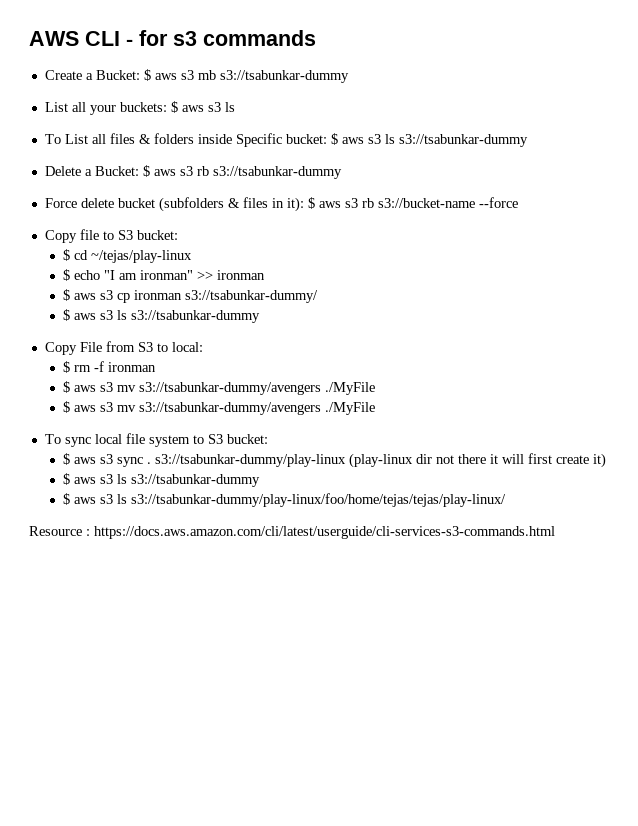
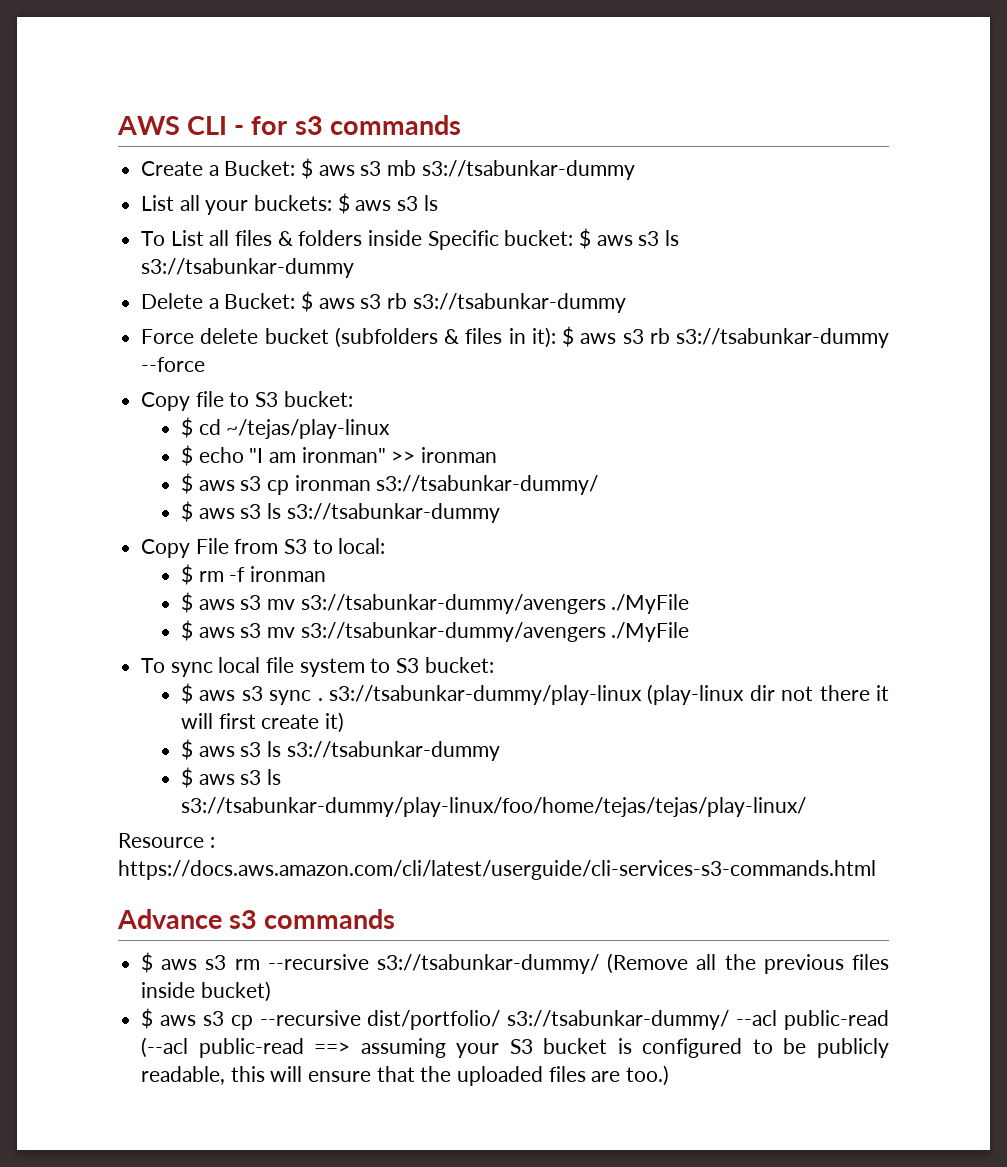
- Force delete bucket (subfolders & files in it): $ aws s3 rb s3://bucket-name --force
+ Force delete bucket (subfolders & files in it): $ aws s3 rb s3://tsabunkar-dummy --force
+ Advance s3 commands
+ $ aws s3 rm --recursive s3://tsabunkar-dummy/ (Remove all the previous files inside bucket)
+ $ aws s3 cp --recursive dist/portfolio/ s3://tsabunkar-dummy/ --acl public-read (--acl public-read ==> assuming your S3 bucket is configured to be publicly readable, this will ensure that the uploaded files are too.)

